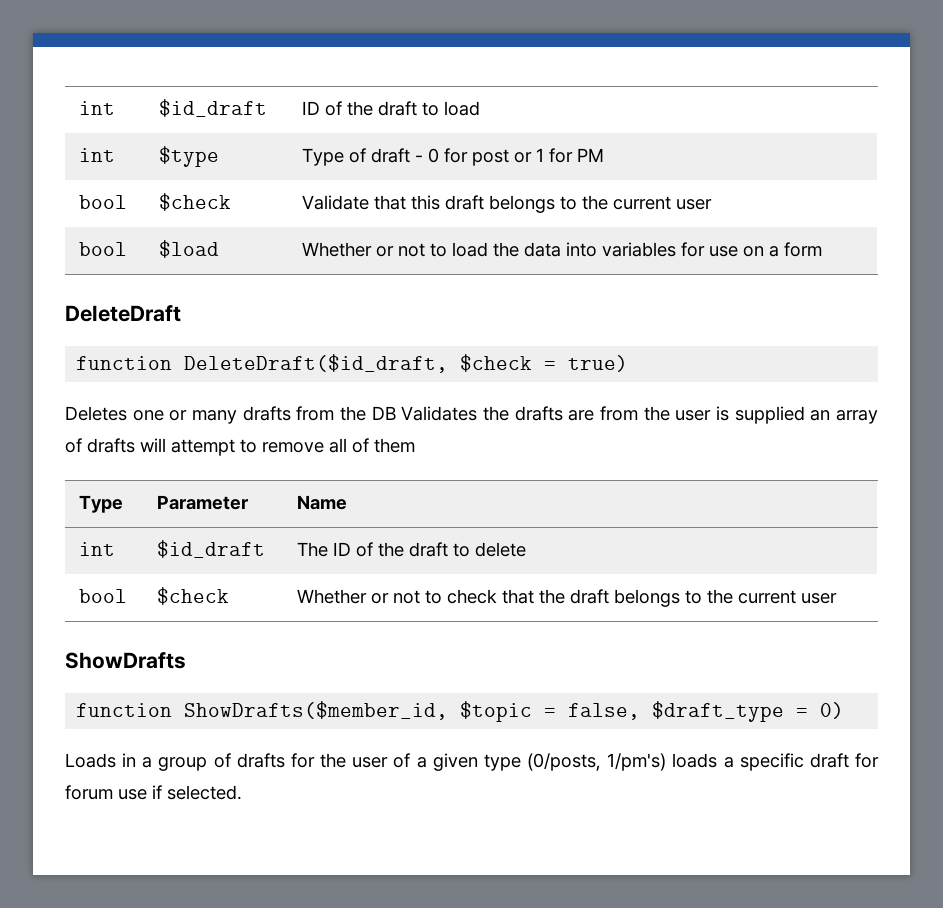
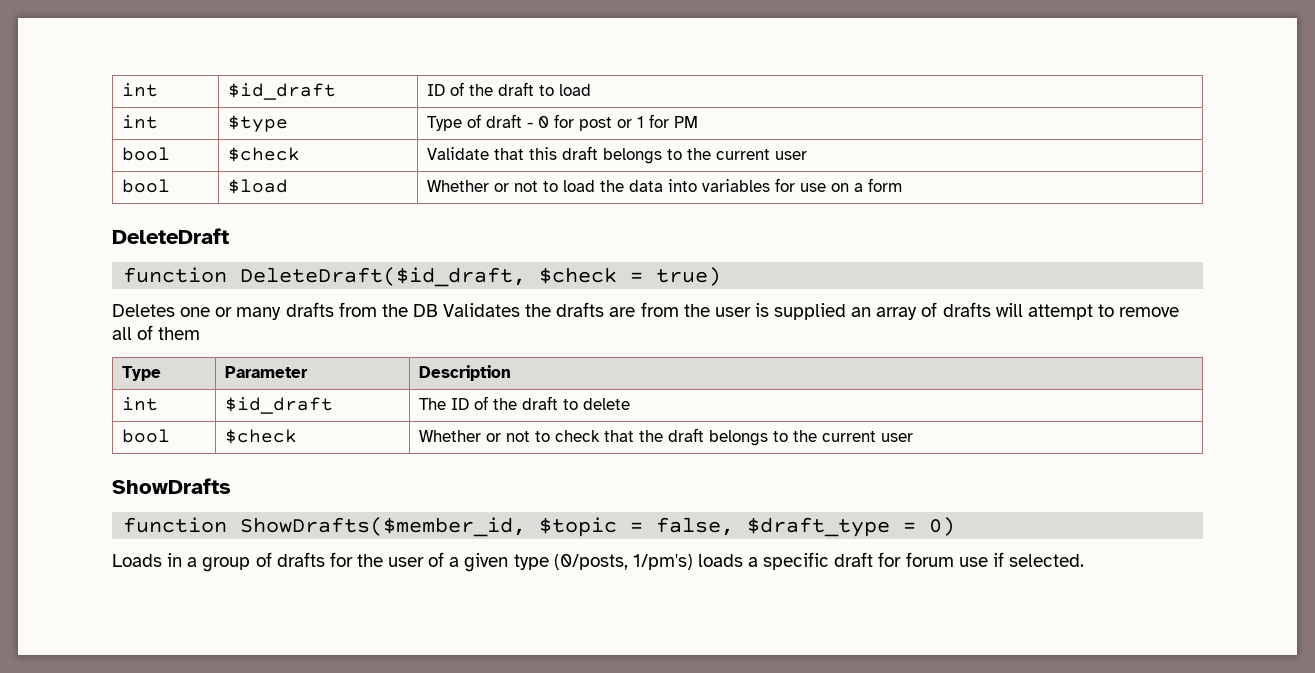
- Type | Parameter | Name
+ Type | Parameter | Description

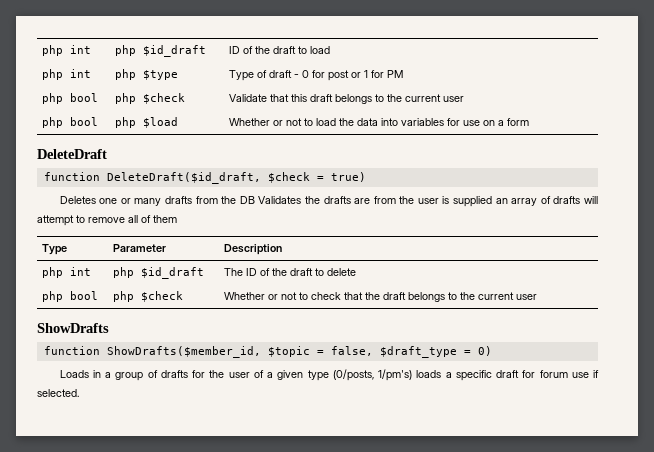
- int | $id_draft | ID of the draft to load
+ php int | php $id_draft | ID of the draft to load
- int | $type | Type of draft - 0 for post or 1 for PM
+ php int | php $type | Type of draft - 0 for post or 1 for PM
- bool | $check | Validate that this draft belongs to the current user
+ php bool | php $check | Validate that this draft belongs to the current user
- bool | $load | Whether or not to load the data into variables for use on a form
+ php bool | php $load | Whether or not to load the data into variables for use on a form
- int | $id_draft | The ID of the draft to delete
+ php int | php $id_draft | The ID of the draft to delete
- bool | $check | Whether or not to check that the draft belongs to the current user
+ php bool | php $check | Whether or not to check that the draft belongs to the current user

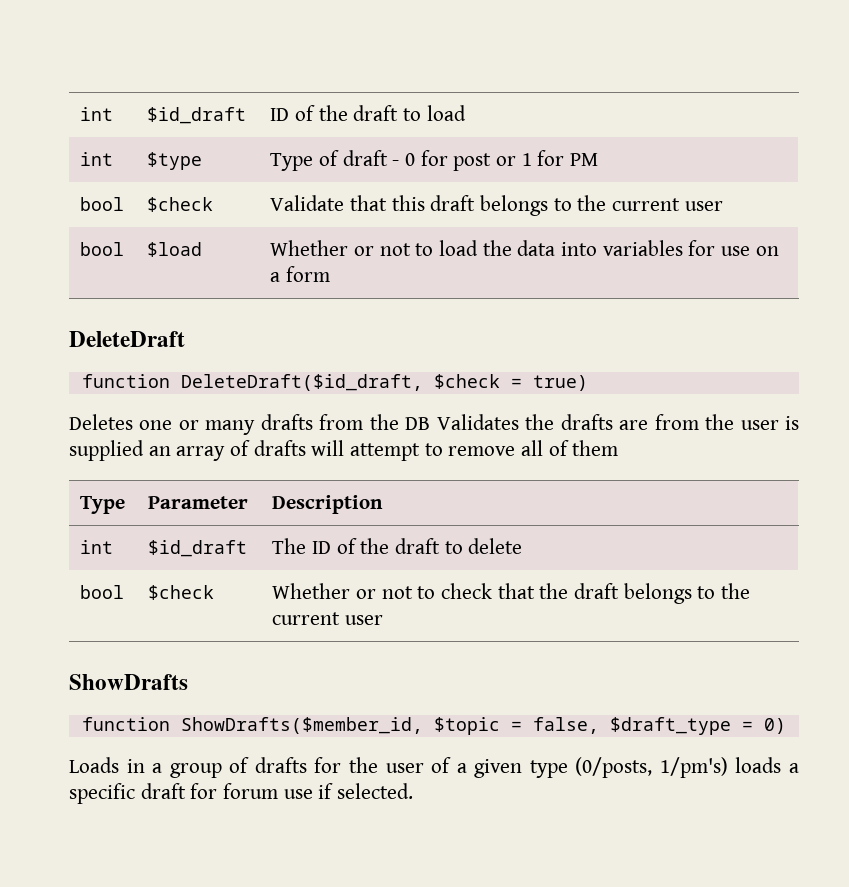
- php int | php $id_draft | ID of the draft to load
+ int | $id_draft | ID of the draft to load
- php int | php $type | Type of draft - 0 for post or 1 for PM
+ int | $type | Type of draft - 0 for post or 1 for PM
- php bool | php $check | Validate that this draft belongs to the current user
+ bool | $check | Validate that this draft belongs to the current user
- php bool | php $load | Whether or not to load the data into variables for use on a form
+ bool | $load | Whether or not to load the data into variables for use on a form
- php int | php $id_draft | The ID of the draft to delete
+ int | $id_draft | The ID of the draft to delete
- php bool | php $check | Whether or not to check that the draft belongs to the current user
+ bool | $check | Whether or not to check that the draft belongs to the current user

